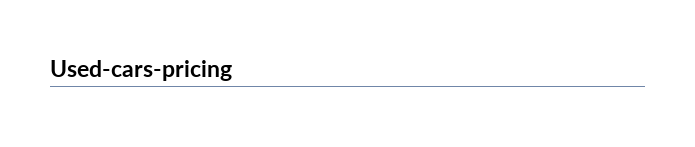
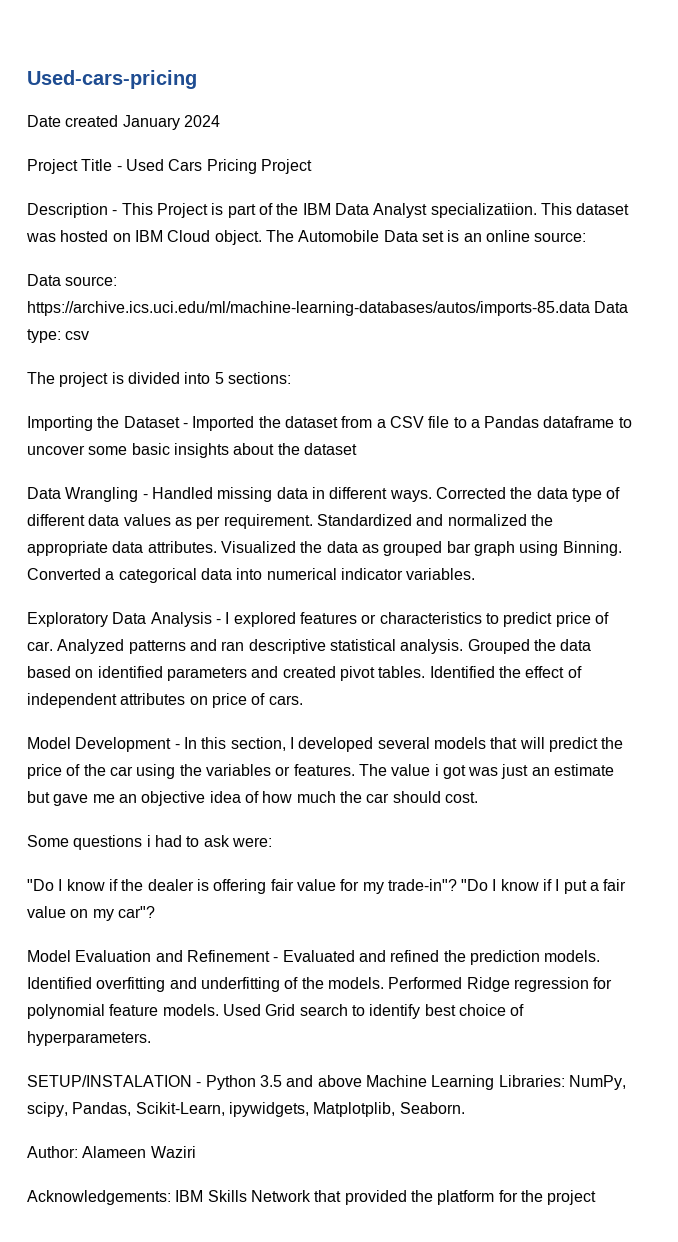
+ Date created January 2024
+ Project Title - Used Cars Pricing Project
+ Description - This Project is part of the IBM Data Analyst specializatiion. This dataset was hosted on IBM Cloud object. The Automobile Data set is an online source:
+ Data source: https://archive.ics.uci.edu/ml/machine-learning-databases/autos/imports-85.data Data type: csv
+ The project is divided into 5 sections:
+ Importing the Dataset - Imported the dataset from a CSV file to a Pandas dataframe to uncover some basic insights about the dataset
+ Data Wrangling - Handled missing data in different ways. Corrected the data type of different data values as per requirement. Standardized and normalized the appropriate data attributes. Visualized the data as grouped bar graph using Binning. Converted a categorical data into numerical indicator variables.
+ Exploratory Data Analysis - I explored features or characteristics to predict price of car. Analyzed patterns and ran descriptive statistical analysis. Grouped the data based on identified parameters and created pivot tables. Identified the effect of independent attributes on price of cars.
+ Model Development - In this section, I developed several models that will predict the price of the car using the variables or features. The value i got was just an estimate but gave me an objective idea of how much the car should cost.
+ Some questions i had to ask were:
+ "Do I know if the dealer is offering fair value for my trade-in"? "Do I know if I put a fair value on my car"?
+ Model Evaluation and Refinement - Evaluated and refined the prediction models. Identified overfitting and underfitting of the models. Performed Ridge regression for polynomial feature models. Used Grid search to identify best choice of hyperparameters.
+ SETUP/INSTALATION - Python 3.5 and above Machine Learning Libraries: NumPy, scipy, Pandas, Scikit-Learn, ipywidgets, Matplotplib, Seaborn.
+ Author: Alameen Waziri
+ Acknowledgements: IBM Skills Network that provided the platform for the project

